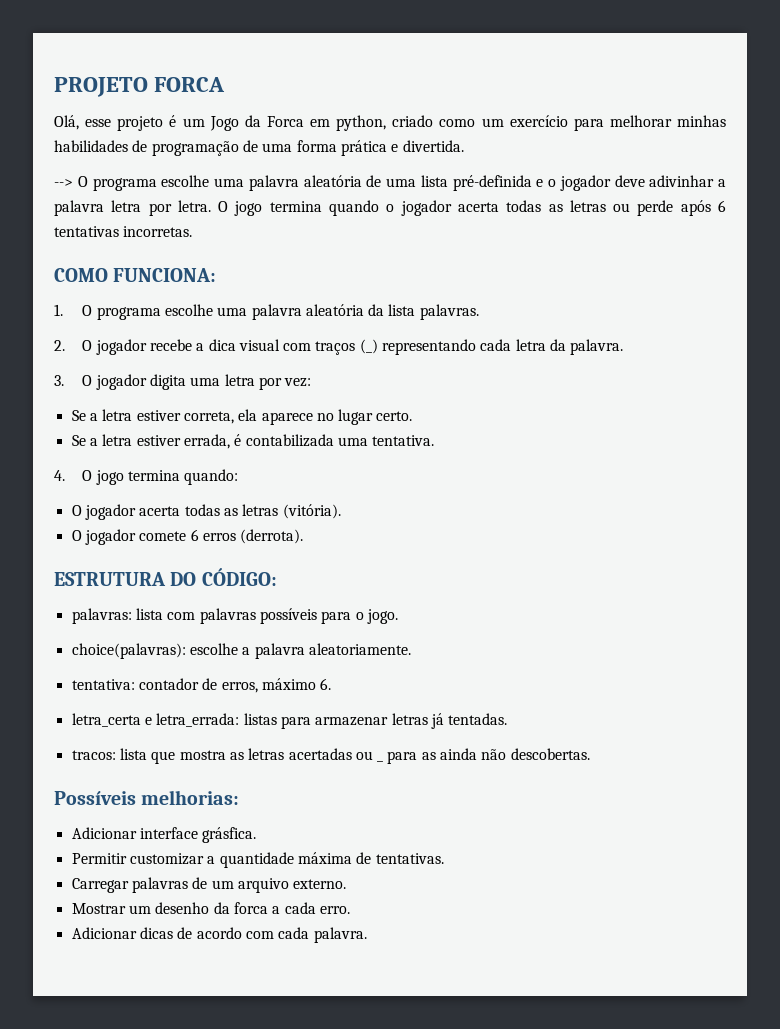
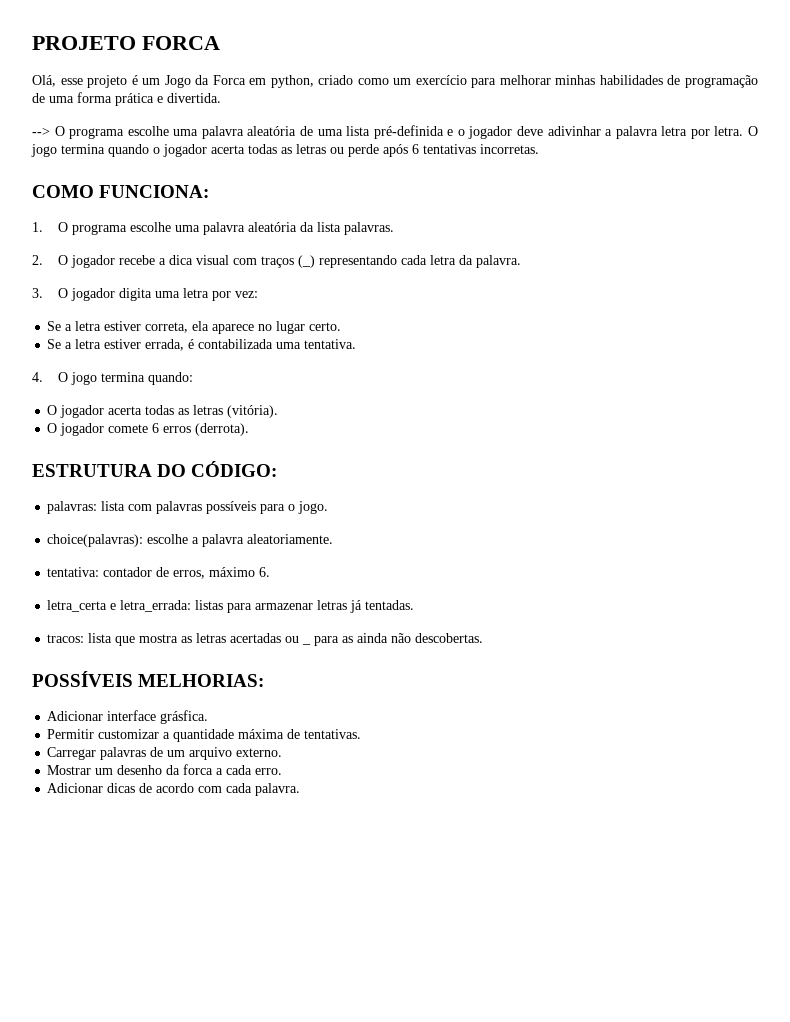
- Possíveis melhorias:
+ POSSÍVEIS MELHORIAS:

